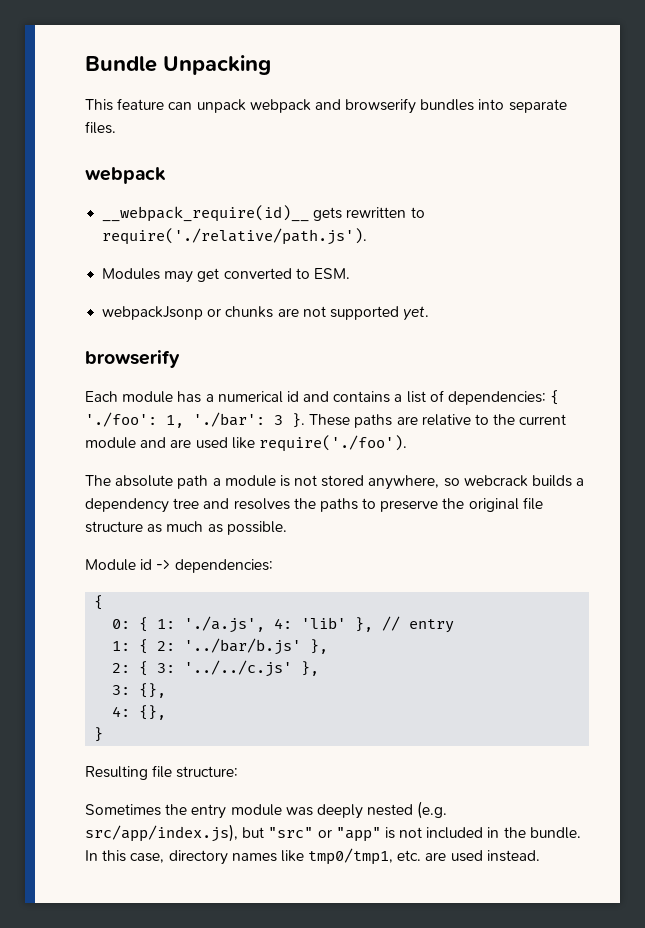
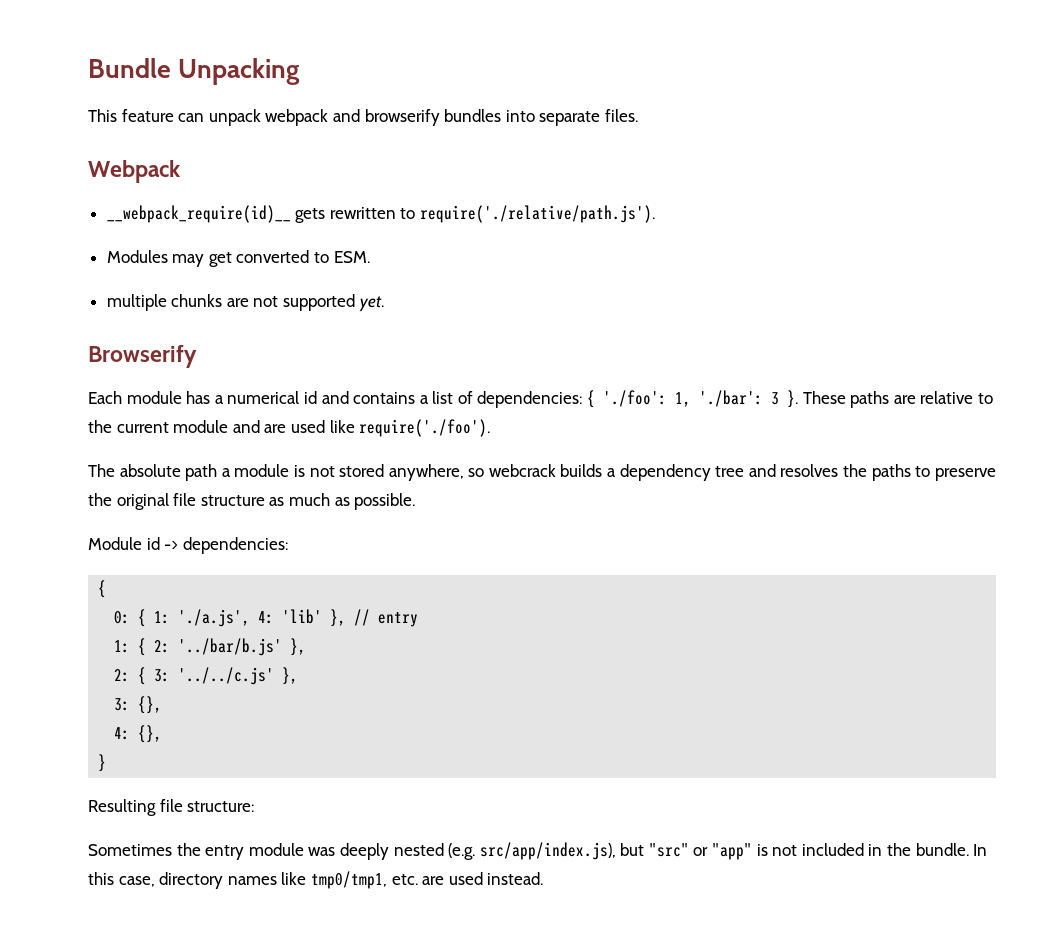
  This feature can unpack webpack and browserify bundles into separate files.
- webpack
+ Webpack
- webpackJsonp or chunks are not supported yet.
- browserify
+ multiple chunks are not supported yet.
+ Browserify

